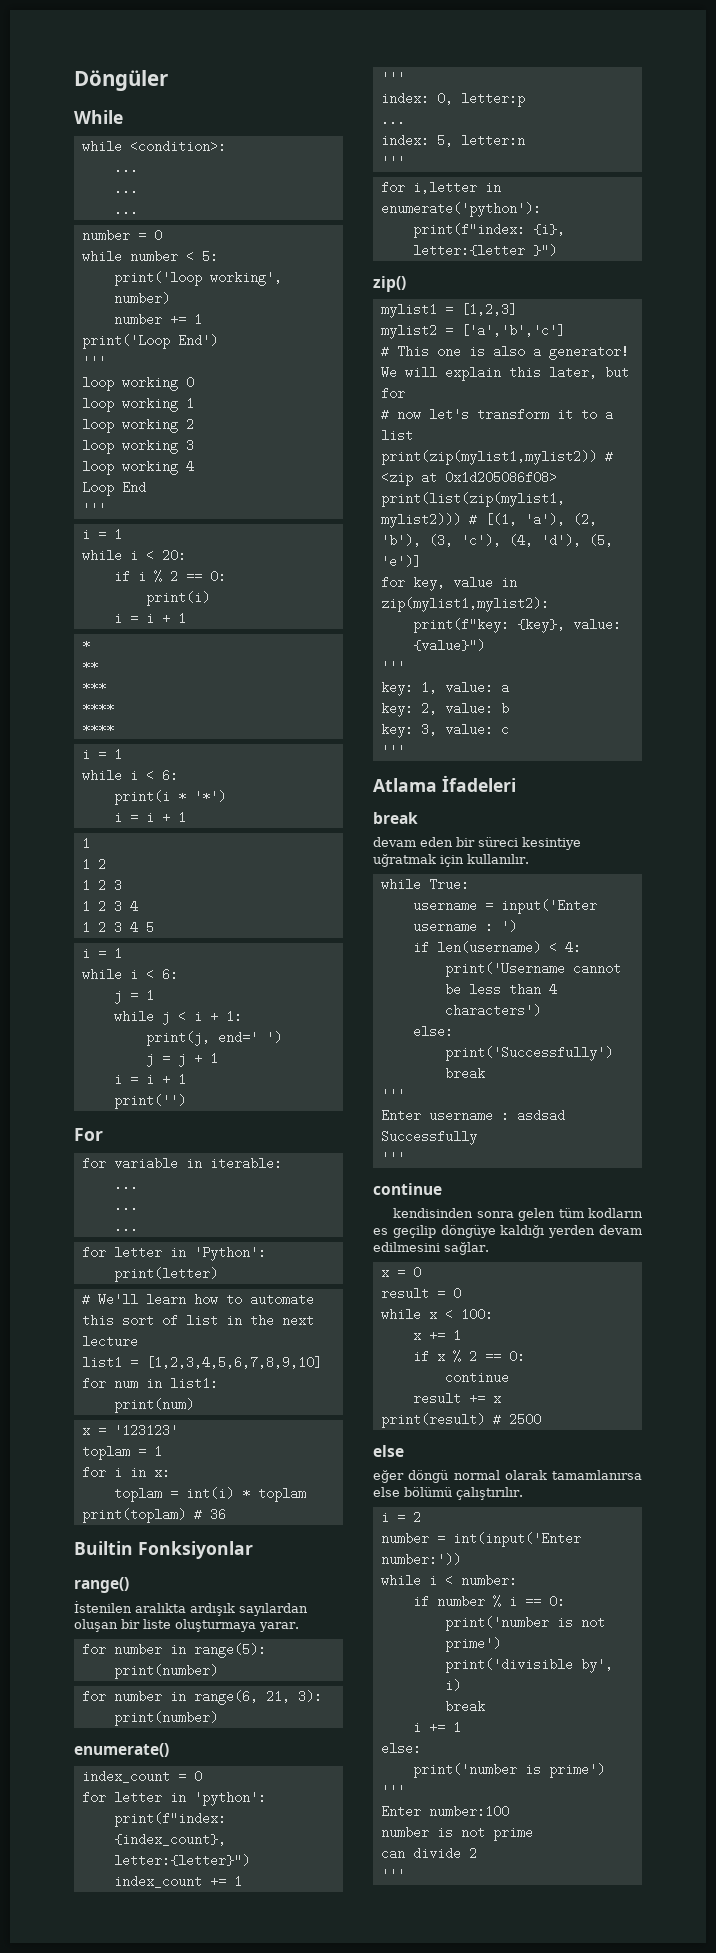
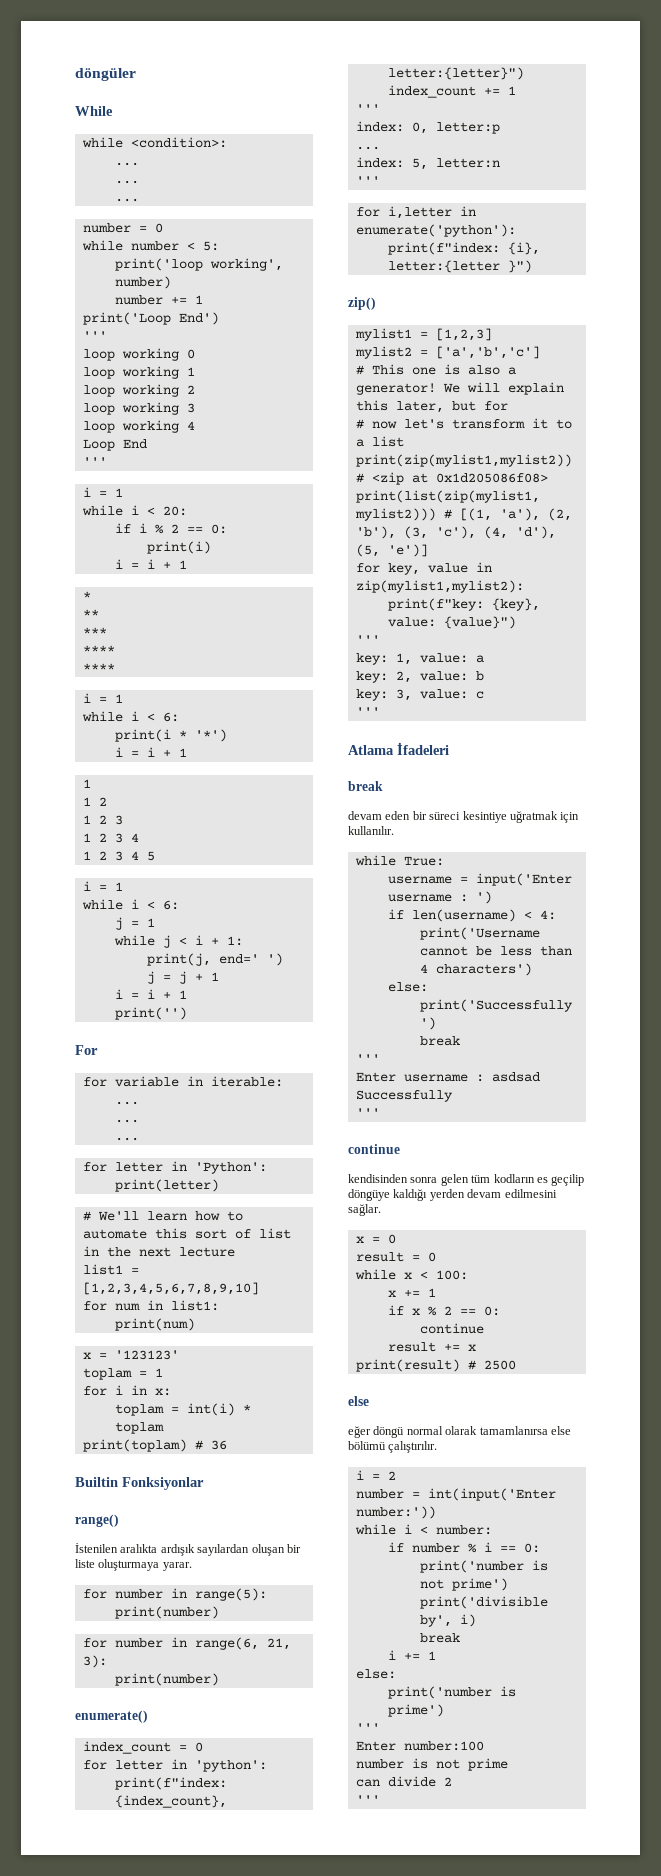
- Döngüler
+ döngüler

